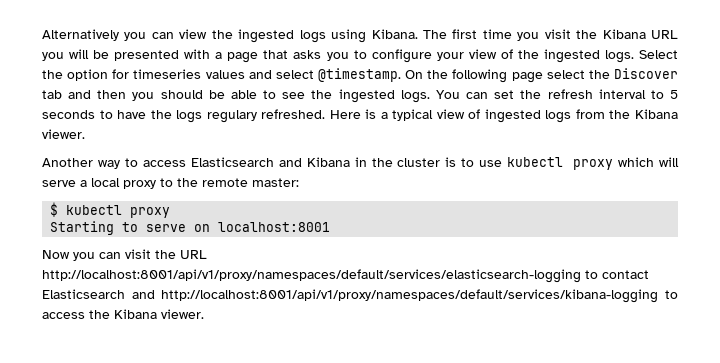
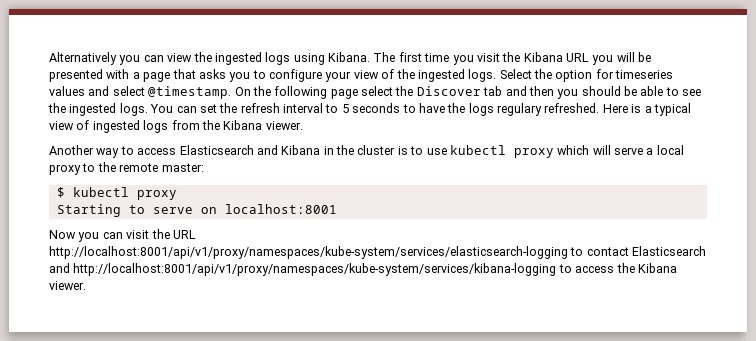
- Now you can visit the URL http://localhost:8001/api/v1/proxy/namespaces/default/services/elasticsearch-logging to contact Elasticsearch and http://localhost:8001/api/v1/proxy/namespaces/default/services/kibana-logging to access the Kibana viewer.
+ Now you can visit the URL http://localhost:8001/api/v1/proxy/namespaces/kube-system/services/elasticsearch-logging to contact Elasticsearch and http://localhost:8001/api/v1/proxy/namespaces/kube-system/services/kibana-logging to access the Kibana viewer.

